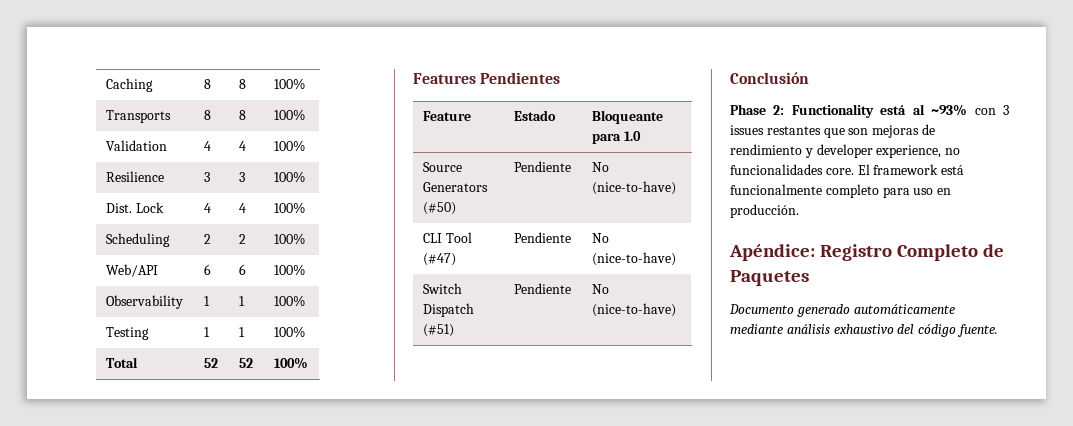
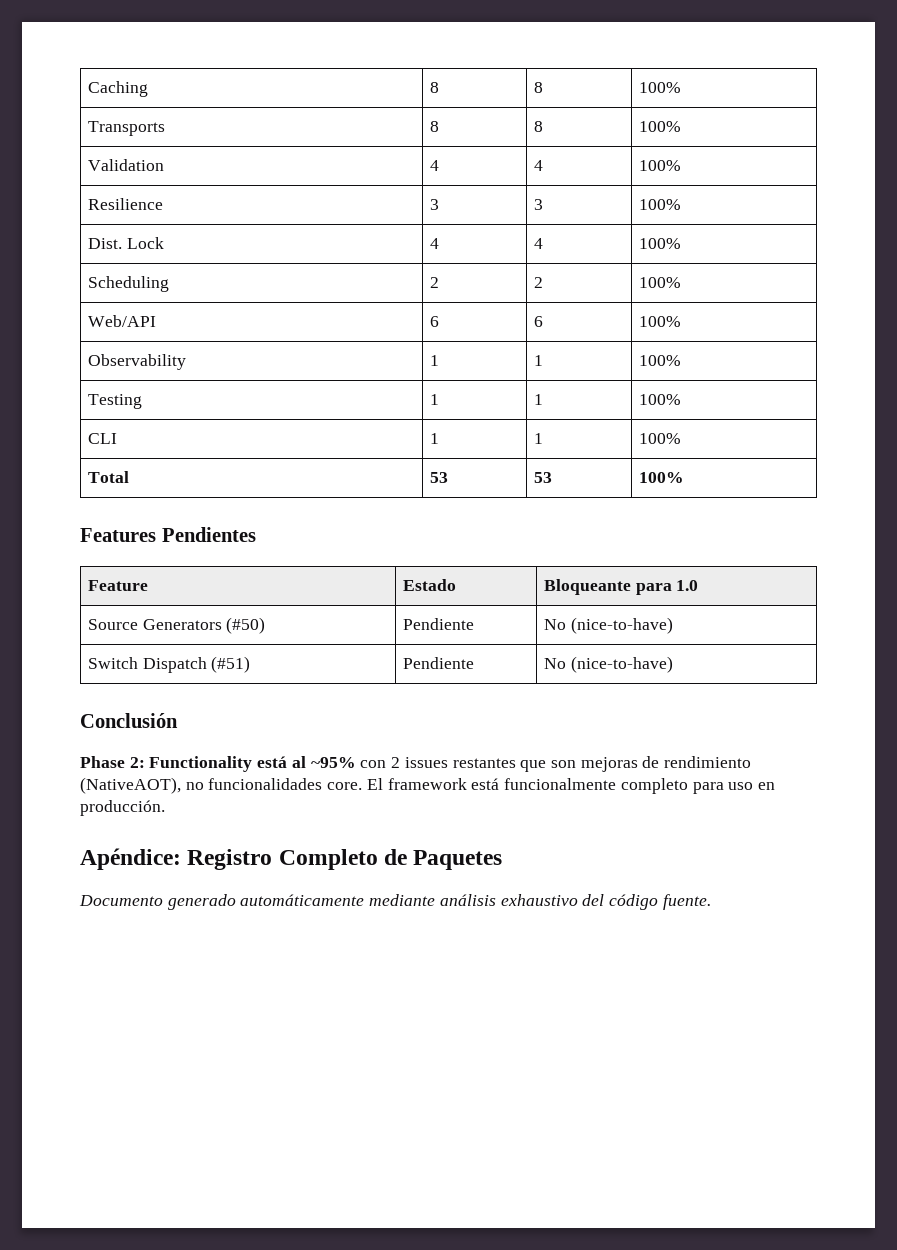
+ CLI | 1 | 1 | 100%
- Total | 52 | 52 | 100%
+ Total | 53 | 53 | 100%
- CLI Tool (#47) | Pendiente | No (nice-to-have)
- Phase 2: Functionality está al ~93% con 3 issues restantes que son mejoras de rendimiento y developer experience, no funcionalidades core.
+ Phase 2: Functionality está al ~95% con 2 issues restantes que son mejoras de rendimiento (NativeAOT), no funcionalidades core.

